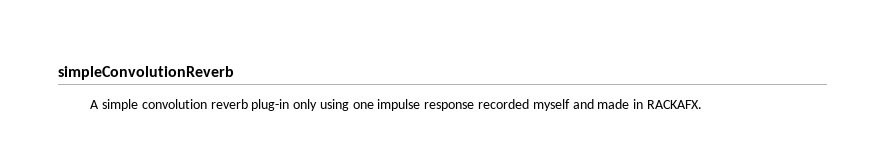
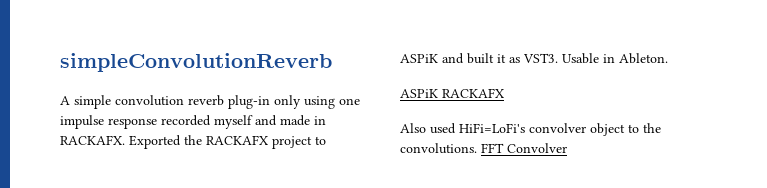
+ Exported the RACKAFX project to ASPiK and built it as VST3. Usable in Ableton.
+ ASPiK RACKAFX
+ Also used HiFi=LoFi's convolver object to the convolutions. FFT Convolver

